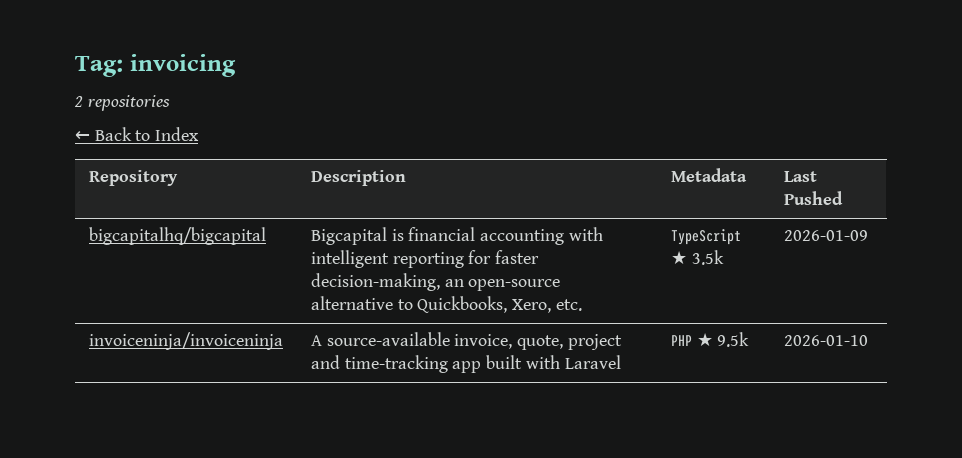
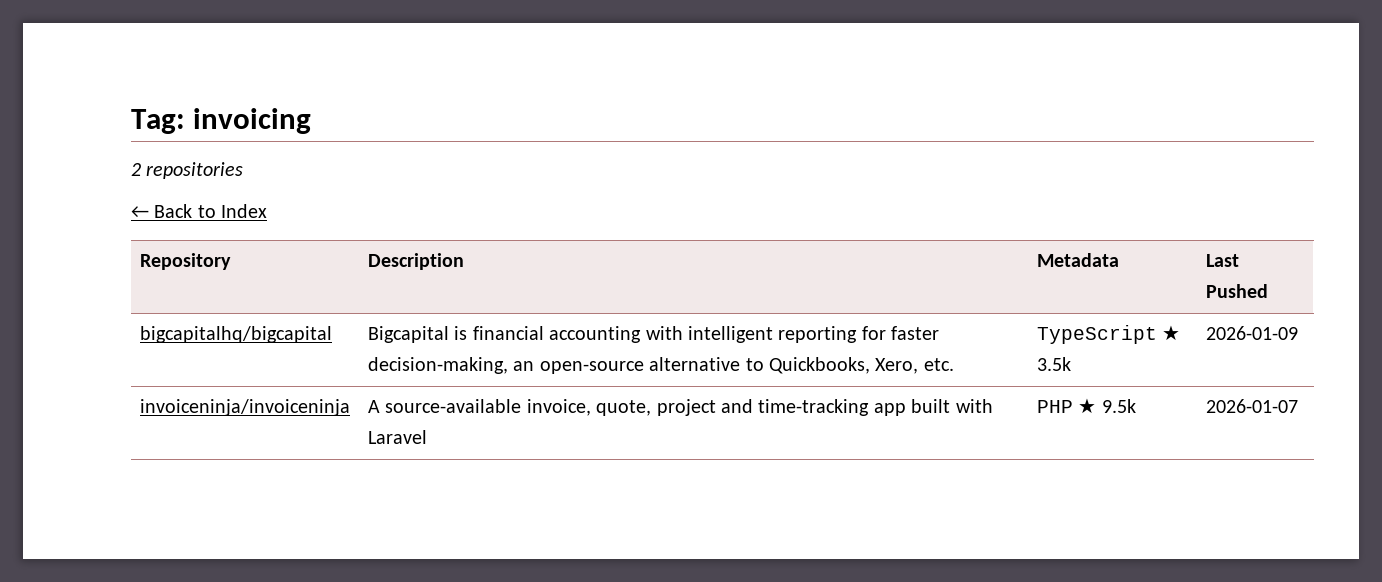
- invoiceninja/invoiceninja | A source-available invoice, quote, project and time-tracking app built with Laravel | PHP ★ 9.5k | 2026-01-10
+ invoiceninja/invoiceninja | A source-available invoice, quote, project and time-tracking app built with Laravel | PHP ★ 9.5k | 2026-01-07

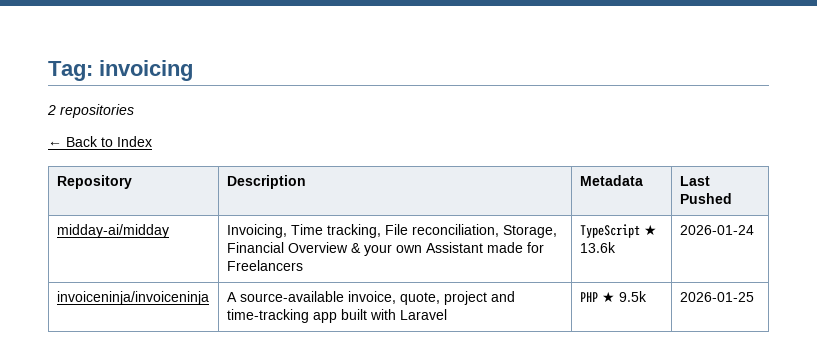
- bigcapitalhq/bigcapital | Bigcapital is financial accounting with intelligent reporting for faster decision-making, an open-source alternative to Quickbooks, Xero, etc. | TypeScript ★ 3.5k | 2026-01-09
+ midday-ai/midday | Invoicing, Time tracking, File reconciliation, Storage, Financial Overview & your own Assistant made for Freelancers | TypeScript ★ 13.6k | 2026-01-24
- invoiceninja/invoiceninja | A source-available invoice, quote, project and time-tracking app built with Laravel | PHP ★ 9.5k | 2026-01-07
+ invoiceninja/invoiceninja | A source-available invoice, quote, project and time-tracking app built with Laravel | PHP ★ 9.5k | 2026-01-25

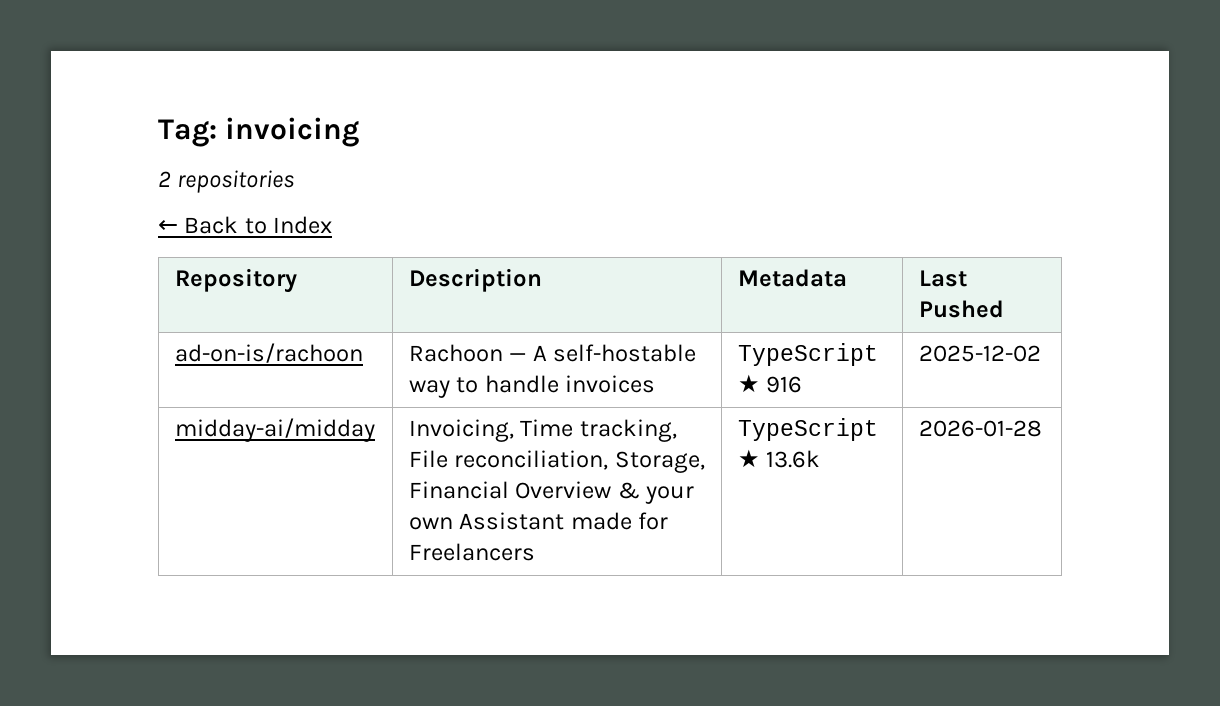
+ ad-on-is/rachoon | Rachoon — A self-hostable way to handle invoices | TypeScript ★ 916 | 2025-12-02
- midday-ai/midday | Invoicing, Time tracking, File reconciliation, Storage, Financial Overview & your own Assistant made for Freelancers | TypeScript ★ 13.6k | 2026-01-24
- invoiceninja/invoiceninja | A source-available invoice, quote, project and time-tracking app built with Laravel | PHP ★ 9.5k | 2026-01-25
+ midday-ai/midday | Invoicing, Time tracking, File reconciliation, Storage, Financial Overview & your own Assistant made for Freelancers | TypeScript ★ 13.6k | 2026-01-28

